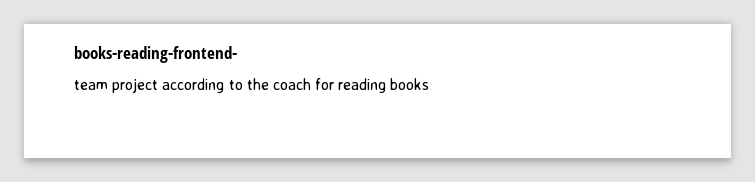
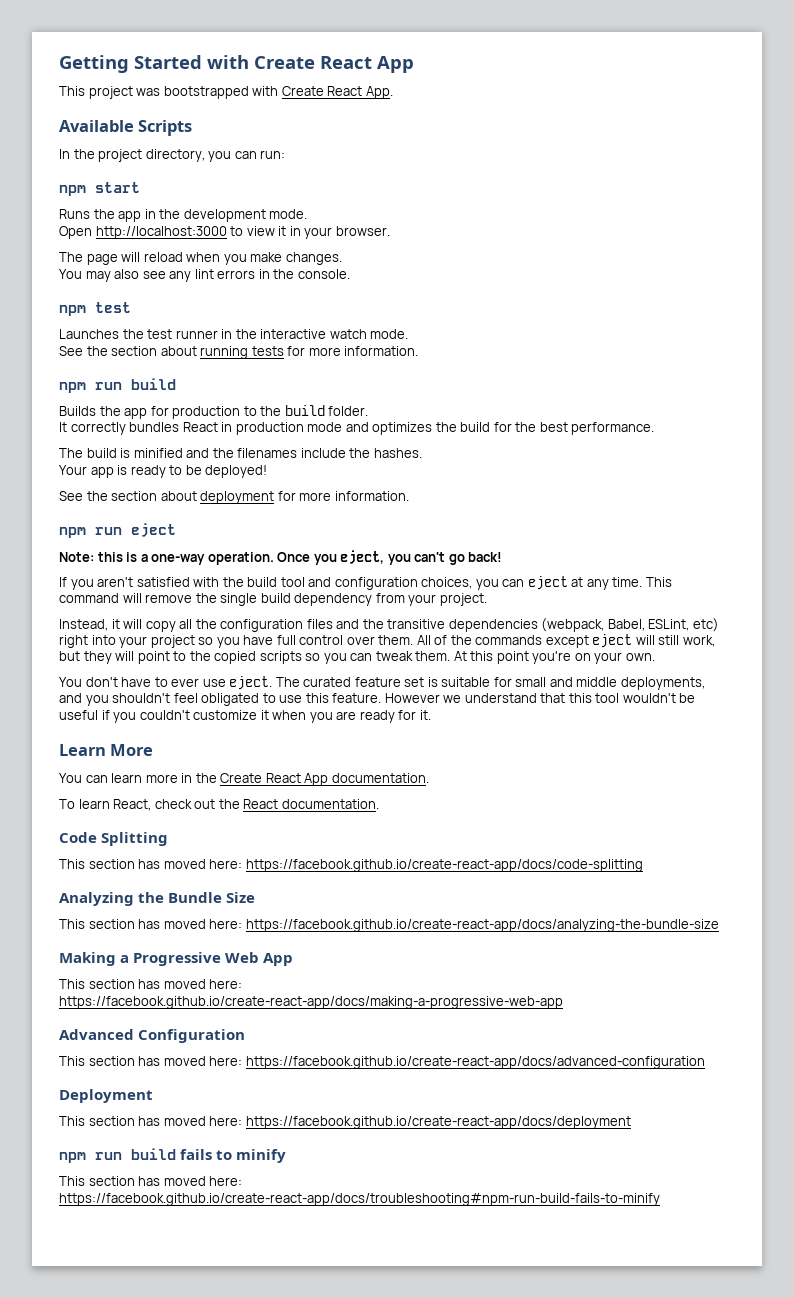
- books-reading-frontend-
- team project according to the coach for reading books
+ Getting Started with Create React App
+ This project was bootstrapped with Create React App.
+ Available Scripts
+ In the project directory, you can run:
+ npm start
+ Runs the app in the development mode.
+ Open http://localhost:3000 to view it in your browser.
+ The page will reload when you make changes.
+ You may also see any lint errors in the console.
+ npm test
+ Launches the test runner in the interactive watch mode.
+ See the section about running tests for more information.
+ npm run build
+ Builds the app for production to the build folder.
+ It correctly bundles React in production mode and optimizes the build for the best performance.
+ The build is minified and the filenames include the hashes.
+ Your app is ready to be deployed!
+ See the section about deployment for more information.
+ npm run eject
+ Note: this is a one-way operation. Once you eject, you can't go back!
+ If you aren't satisfied with the build tool and configuration choices, you can eject at any time. This command will remove the single build dependency from your project.
+ Instead, it will copy all the configuration files and the transitive dependencies (webpack, Babel, ESLint, etc) right into your project so you have full control over them. All of the commands except eject will still work, but they will point to the copied scripts so you can tweak them. At this point you're on your own.
+ You don't have to ever use eject. The curated feature set is suitable for small and middle deployments, and you shouldn't feel obligated to use this feature. However we understand that this tool wouldn't be useful if you couldn't customize it when you are ready for it.
+ Learn More
+ You can learn more in the Create React App documentation.
+ To learn React, check out the React documentation.
+ Code Splitting
+ This section has moved here: https://facebook.github.io/create-react-app/docs/code-splitting
+ Analyzing the Bundle Size
+ This section has moved here: https://facebook.github.io/create-react-app/docs/analyzing-the-bundle-size
+ Making a Progressive Web App
+ This section has moved here: https://facebook.github.io/create-react-app/docs/making-a-progressive-web-app
+ Advanced Configuration
+ This section has moved here: https://facebook.github.io/create-react-app/docs/advanced-configuration
+ Deployment
+ This section has moved here: https://facebook.github.io/create-react-app/docs/deployment
+ npm run build fails to minify
+ This section has moved here: https://facebook.github.io/create-react-app/docs/troubleshooting#npm-run-build-fails-to-minify

